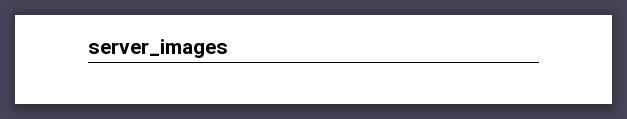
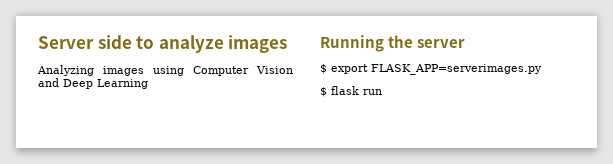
- server_images
+ Server side to analyze images
+ Analyzing images using Computer Vision and Deep Learning
+ Running the server
+ $ export FLASK_APP=serverimages.py
+ $ flask run

